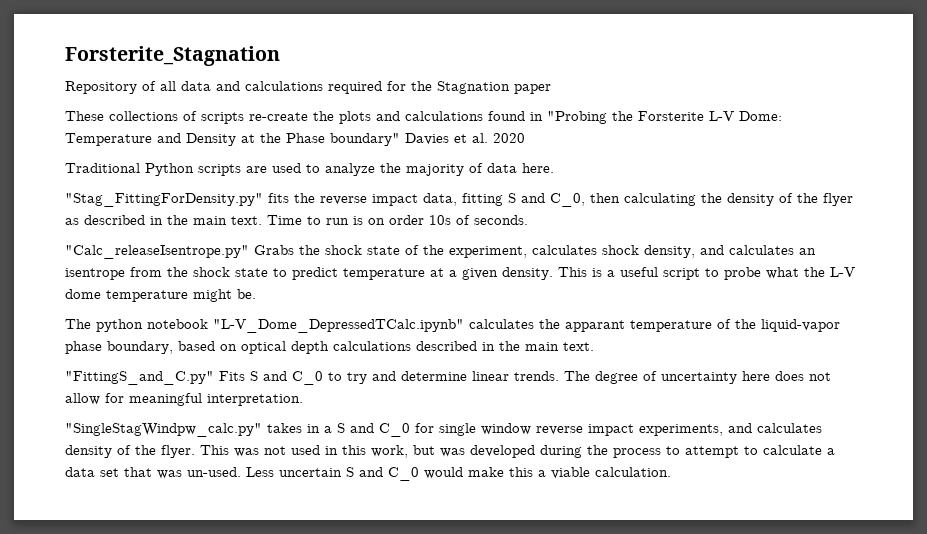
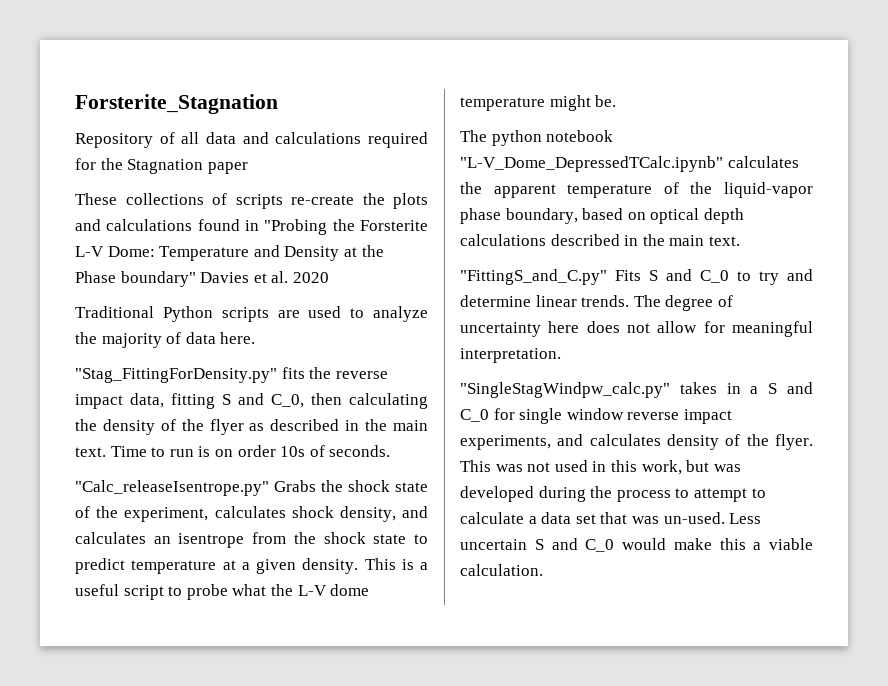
- The python notebook "L-V_Dome_DepressedTCalc.ipynb" calculates the apparant temperature of the liquid-vapor phase boundary, based on optical depth calculations described in the main text.
+ The python notebook "L-V_Dome_DepressedTCalc.ipynb" calculates the apparent temperature of the liquid-vapor phase boundary, based on optical depth calculations described in the main text.

